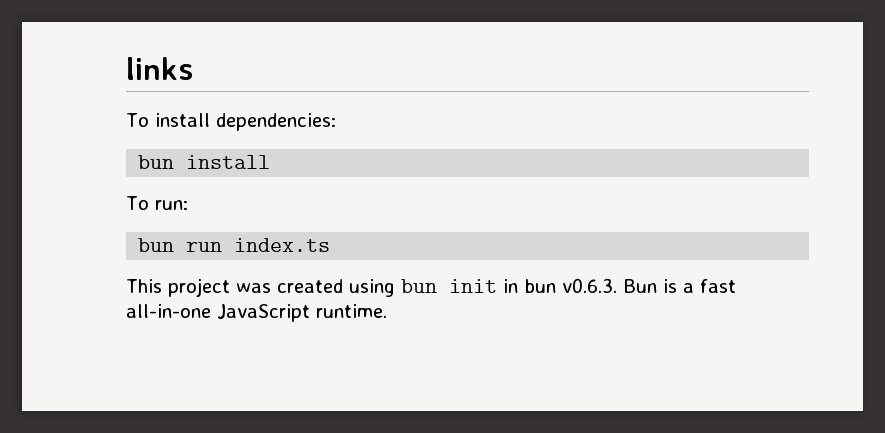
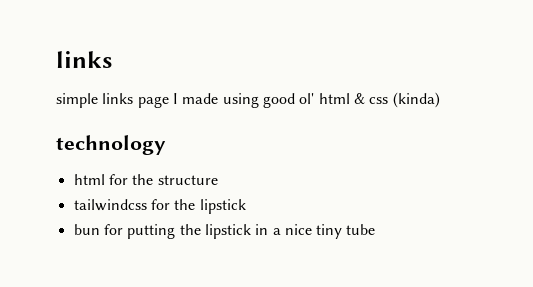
- To install dependencies:
- bun install
- To run:
- bun run index.ts
- This project was created using bun init in bun v0.6.3. Bun is a fast all-in-one JavaScript runtime.
+ simple links page I made using good ol' html & css (kinda)
+ technology
+ html for the structure
+ tailwindcss for the lipstick
+ bun for putting the lipstick in a nice tiny tube

